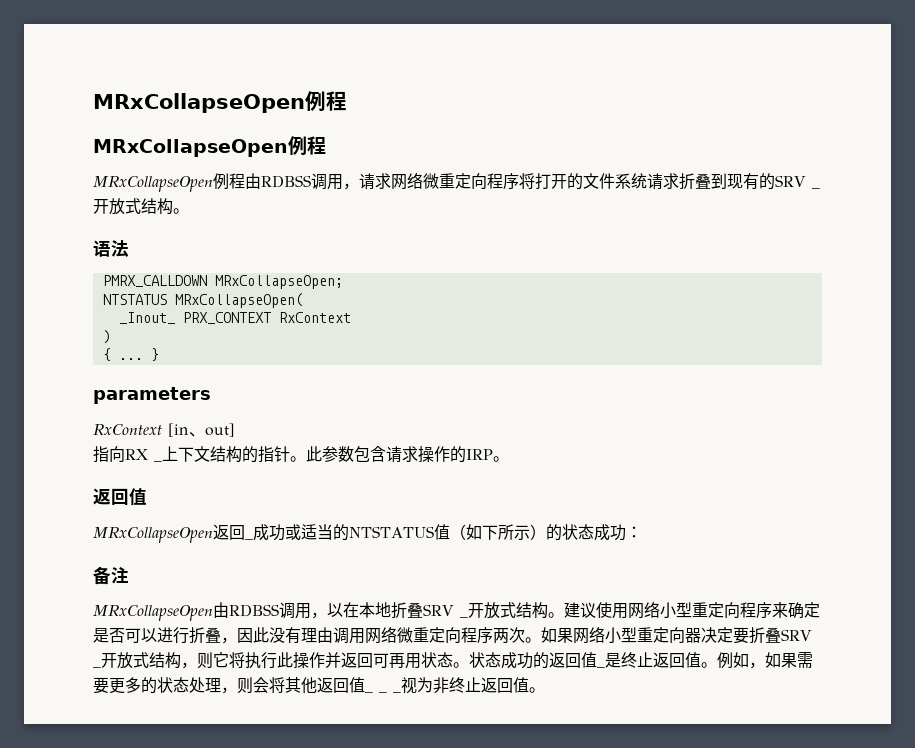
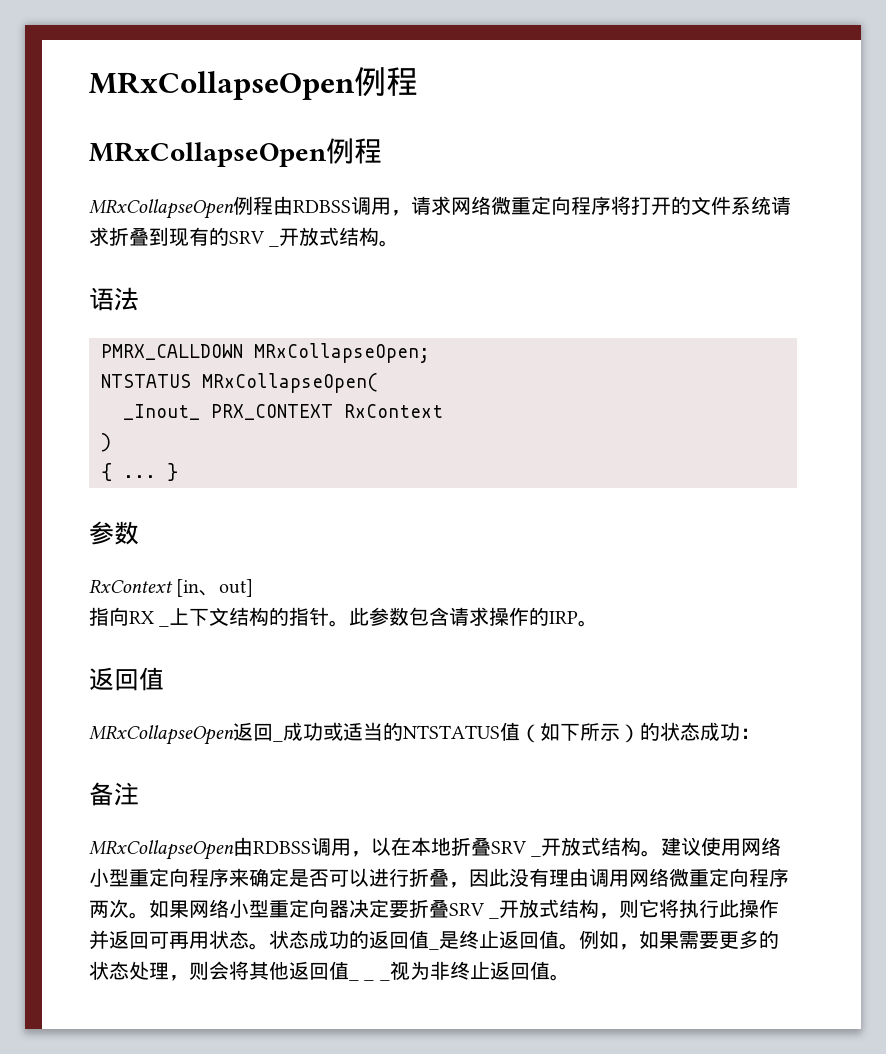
  }
- parameters
+ 参数

